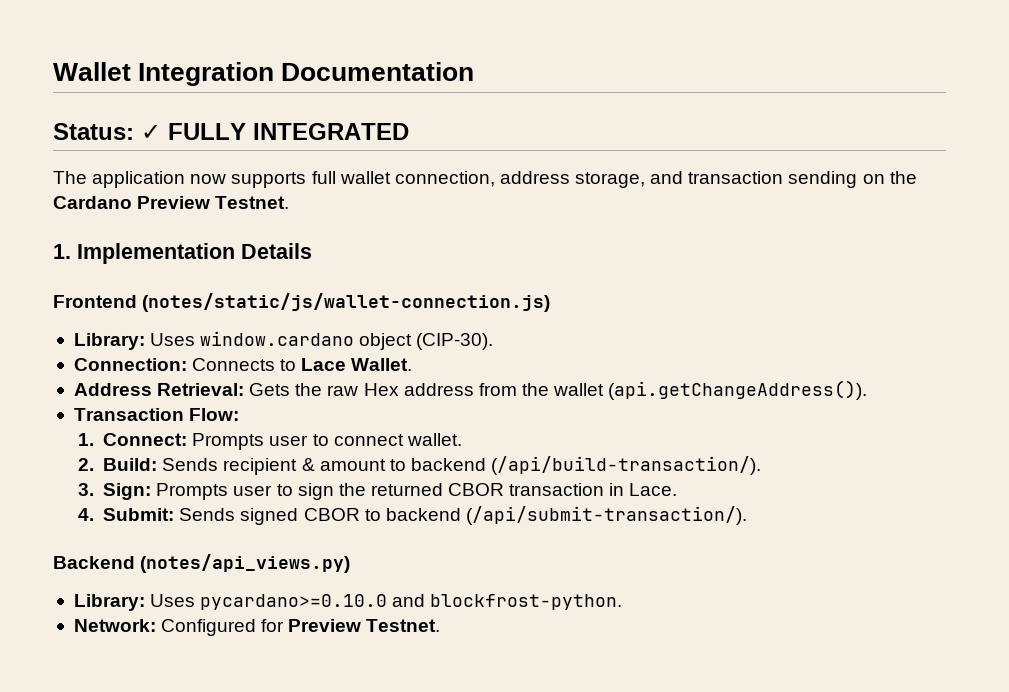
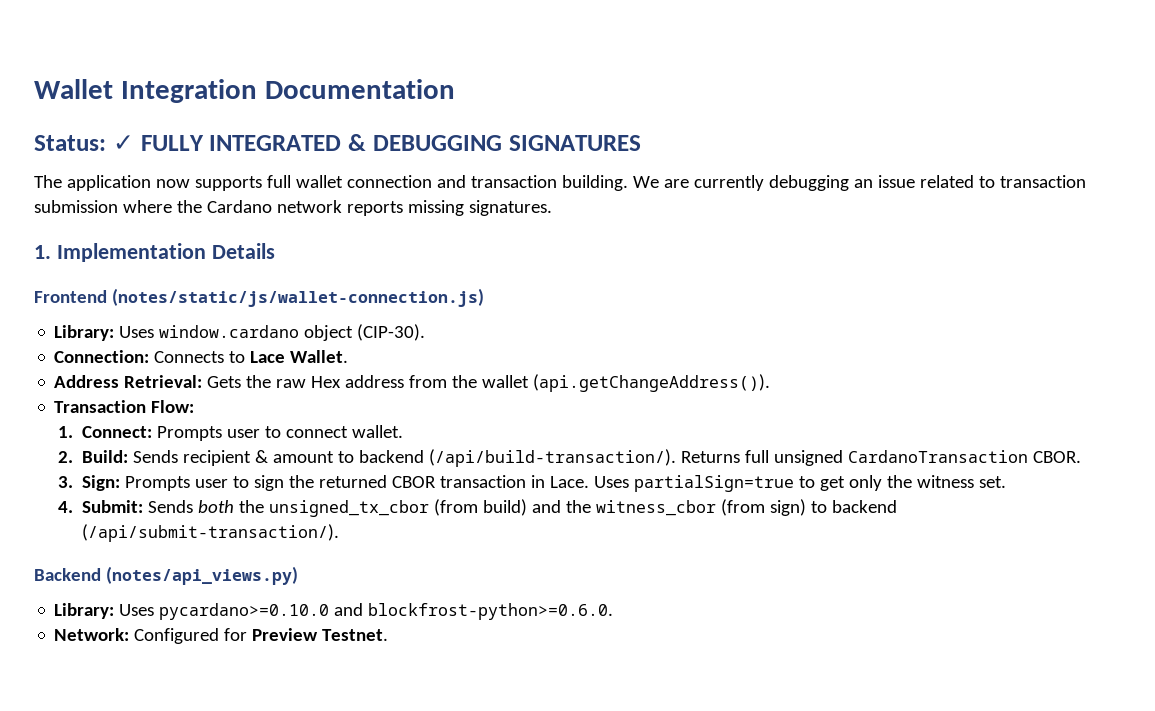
- Status: ✓ FULLY INTEGRATED
+ Status: ✓ FULLY INTEGRATED & DEBUGGING SIGNATURES
- The application now supports full wallet connection, address storage, and transaction sending on the Cardano Preview Testnet.
+ The application now supports full wallet connection and transaction building. We are currently debugging an issue related to transaction submission where the Cardano network reports missing signatures.
+ Returns full unsigned CardanoTransaction CBOR.
- 3. Sign: Prompts user to sign the returned CBOR transaction in Lace.
- 4. Submit: Sends signed CBOR to backend (/api/submit-transaction/).
+ 3. Sign: Prompts user to sign the returned CBOR transaction in Lace. Uses partialSign=true to get only the witness set.
+ 4. Submit: Sends both the unsigned_tx_cbor (from build) and the witness_cbor (from sign) to backend (/api/submit-transaction/).
- Library: Uses pycardano>=0.10.0 and blockfrost-python.
+ Library: Uses pycardano>=0.10.0 and blockfrost-python>=0.6.0.

